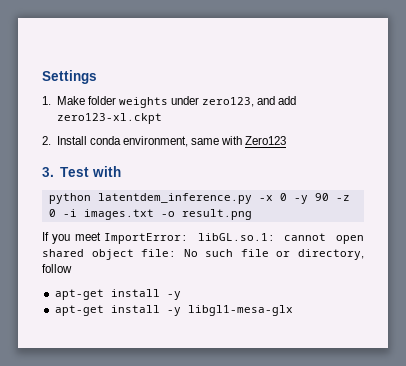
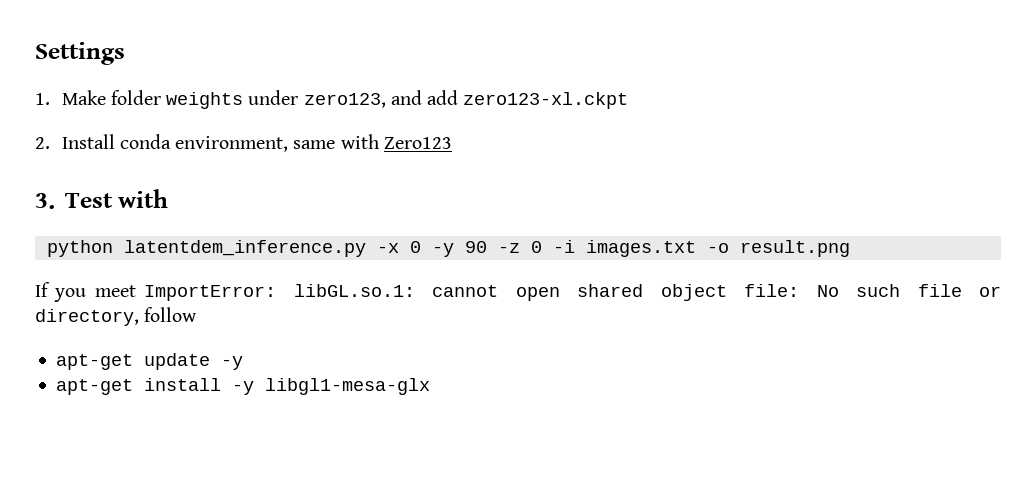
  If you meet ImportError: libGL.so.1: cannot open shared object file: No such file or directory, follow
- apt-get install -y
+ apt-get update -y

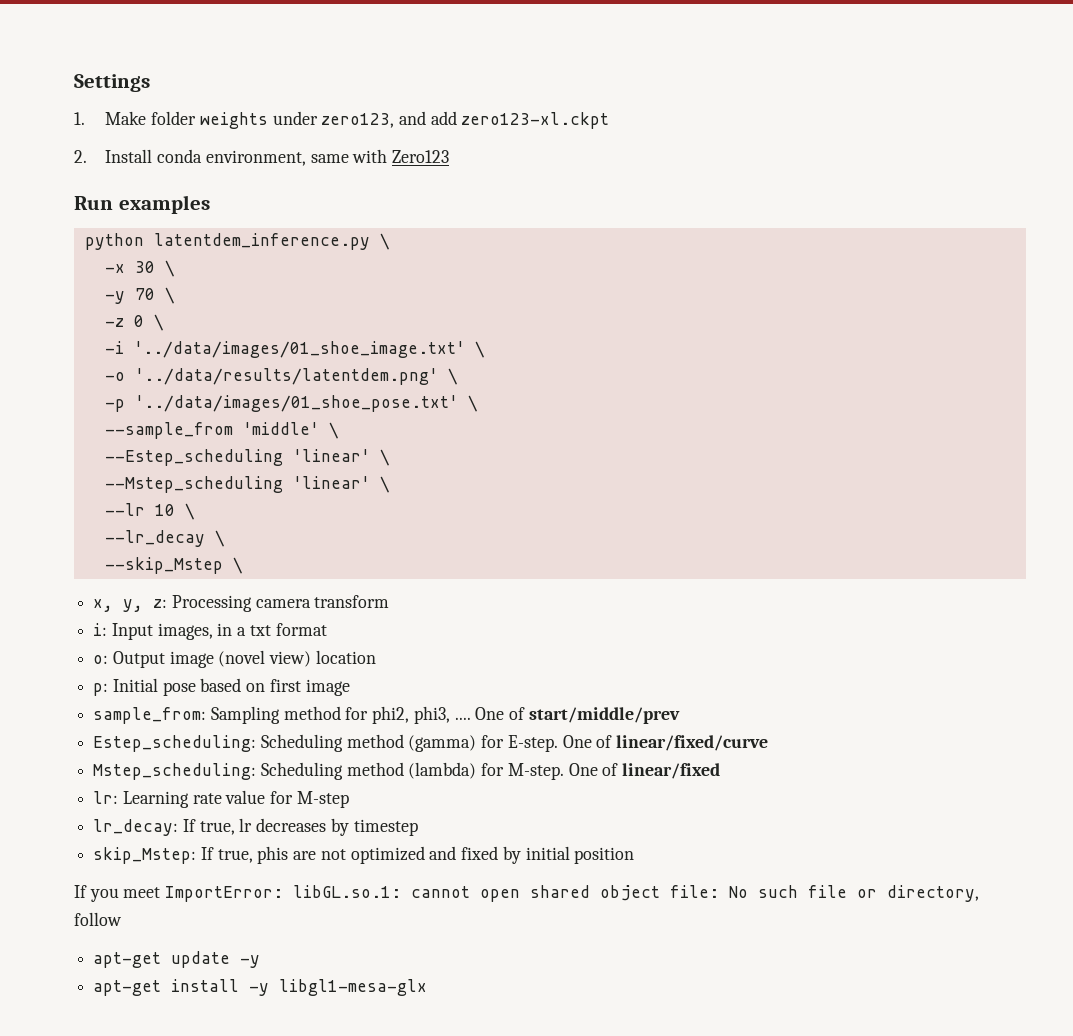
- 3. Test with
+ Run examples
- python latentdem_inference.py -x 0 -y 90 -z 0 -i images.txt -o result.png
+ python latentdem_inference.py \
+ -x 30 \
+ -y 70 \
+ -z 0 \
+ -i '../data/images/01_shoe_image.txt' \
+ -o '../data/results/latentdem.png' \
+ -p '../data/images/01_shoe_pose.txt' \
+ --sample_from 'middle' \
+ --Estep_scheduling 'linear' \
+ --Mstep_scheduling 'linear' \
+ --lr 10 \
+ --lr_decay \
+ --skip_Mstep \
+ x, y, z: Processing camera transform
+ i: Input images, in a txt format
+ o: Output image (novel view) location
+ p: Initial pose based on first image
+ sample_from: Sampling method for phi2, phi3, .... One of start/middle/prev
+ Estep_scheduling: Scheduling method (gamma) for E-step. One of linear/fixed/curve
+ Mstep_scheduling: Scheduling method (lambda) for M-step. One of linear/fixed
+ lr: Learning rate value for M-step
+ lr_decay: If true, lr decreases by timestep
+ skip_Mstep: If true, phis are not optimized and fixed by initial position

